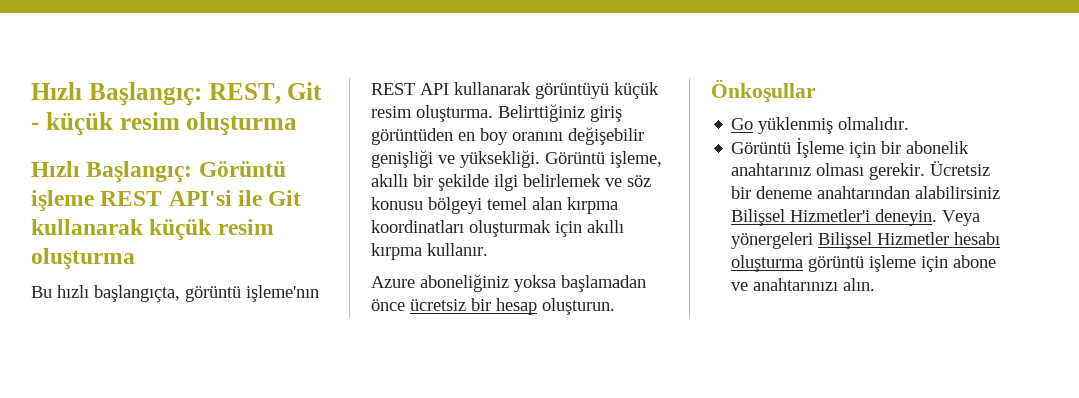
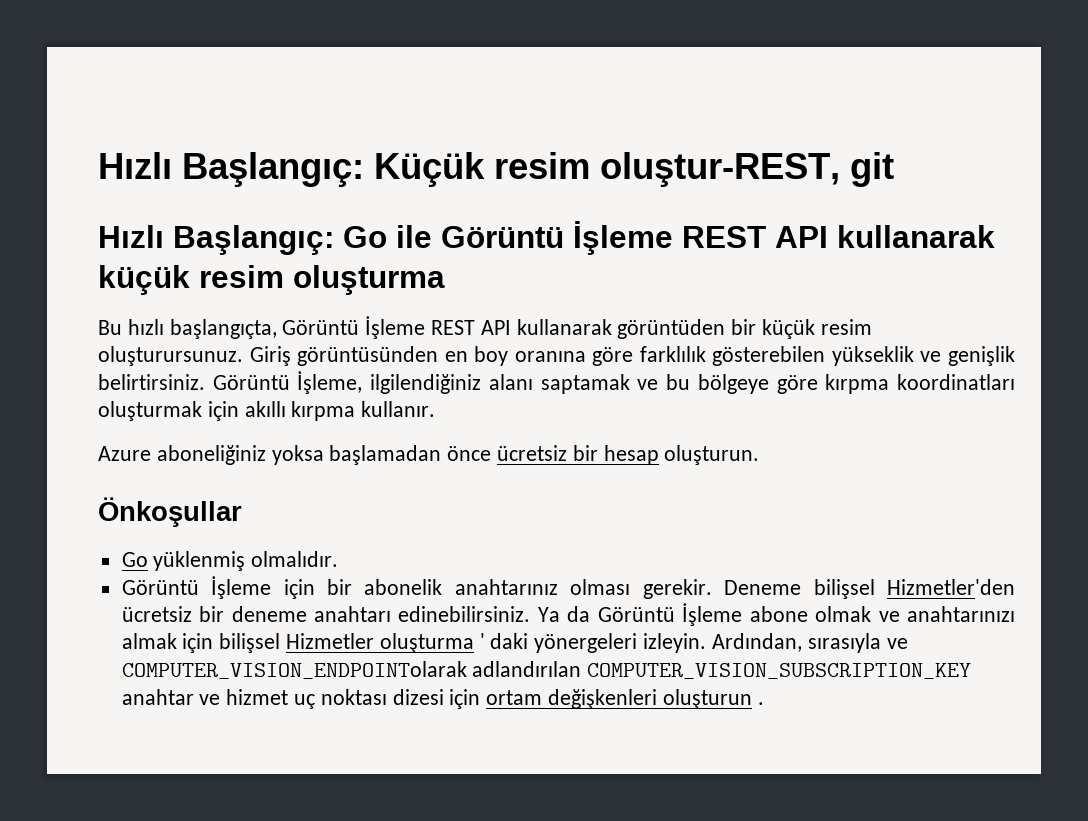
- Hızlı Başlangıç: REST, Git - küçük resim oluşturma
- Hızlı Başlangıç: Görüntü işleme REST API'si ile Git kullanarak küçük resim oluşturma
+ Hızlı Başlangıç: Küçük resim oluştur-REST, git
+ Hızlı Başlangıç: Go ile Görüntü İşleme REST API kullanarak küçük resim oluşturma
- Bu hızlı başlangıçta, görüntü işleme'nın REST API kullanarak görüntüyü küçük resim oluşturma. Belirttiğiniz giriş görüntüden en boy oranını değişebilir genişliği ve yüksekliği. Görüntü işleme, akıllı bir şekilde ilgi belirlemek ve söz konusu bölgeyi temel alan kırpma koordinatları oluşturmak için akıllı kırpma kullanır.
+ Bu hızlı başlangıçta, Görüntü İşleme REST API kullanarak görüntüden bir küçük resim oluşturursunuz. Giriş görüntüsünden en boy oranına göre farklılık gösterebilen yükseklik ve genişlik belirtirsiniz. Görüntü İşleme, ilgilendiğiniz alanı saptamak ve bu bölgeye göre kırpma koordinatları oluşturmak için akıllı kırpma kullanır.
- Ücretsiz bir deneme anahtarından alabilirsiniz Bilişsel Hizmetler'i deneyin. Veya yönergeleri Bilişsel Hizmetler hesabı oluşturma görüntü işleme için abone ve anahtarınızı alın.
+ Deneme bilişsel Hizmetler'den ücretsiz bir deneme anahtarı edinebilirsiniz. Ya da Görüntü İşleme abone olmak ve anahtarınızı almak için bilişsel Hizmetler oluşturma ' daki yönergeleri izleyin. Ardından, sırasıyla ve COMPUTER_VISION_ENDPOINTolarak adlandırılan COMPUTER_VISION_SUBSCRIPTION_KEY anahtar ve hizmet uç noktası dizesi için ortam değişkenleri oluşturun .

